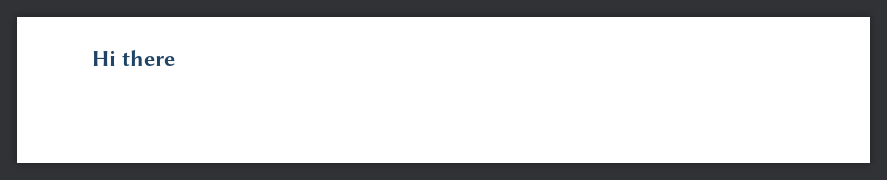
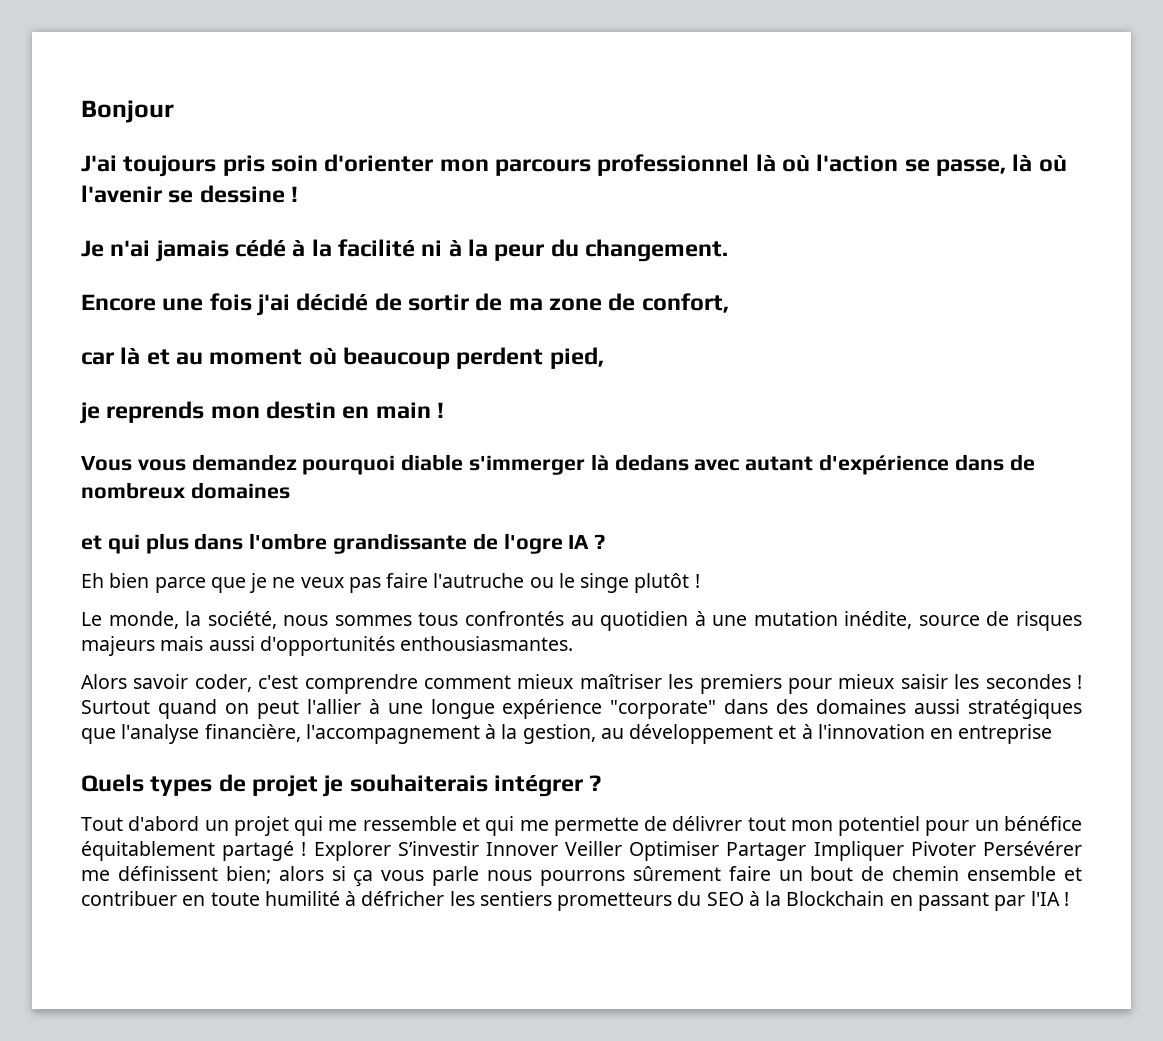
- Hi there
+ Bonjour
+ J'ai toujours pris soin d'orienter mon parcours professionnel là où l'action se passe, là où l'avenir se dessine !
+ Je n'ai jamais cédé à la facilité ni à la peur du changement.
+ Encore une fois j'ai décidé de sortir de ma zone de confort,
+ car là et au moment où beaucoup perdent pied,
+ je reprends mon destin en main !
+ Vous vous demandez pourquoi diable s'immerger là dedans avec autant d'expérience dans de nombreux domaines
+ et qui plus dans l'ombre grandissante de l'ogre IA ?
+ Eh bien parce que je ne veux pas faire l'autruche ou le singe plutôt !
+ Le monde, la société, nous sommes tous confrontés au quotidien à une mutation inédite, source de risques majeurs mais aussi d'opportunités enthousiasmantes.
+ Alors savoir coder, c'est comprendre comment mieux maîtriser les premiers pour mieux saisir les secondes ! Surtout quand on peut l'allier à une longue expérience "corporate" dans des domaines aussi stratégiques que l'analyse financière, l'accompagnement à la gestion, au développement et à l'innovation en entreprise
+ Quels types de projet je souhaiterais intégrer ?
+ Tout d'abord un projet qui me ressemble et qui me permette de délivrer tout mon potentiel pour un bénéfice équitablement partagé ! Explorer S’investir Innover Veiller Optimiser Partager Impliquer Pivoter Persévérer me définissent bien; alors si ça vous parle nous pourrons sûrement faire un bout de chemin ensemble et contribuer en toute humilité à défricher les sentiers prometteurs du SEO à la Blockchain en passant par l'IA !

